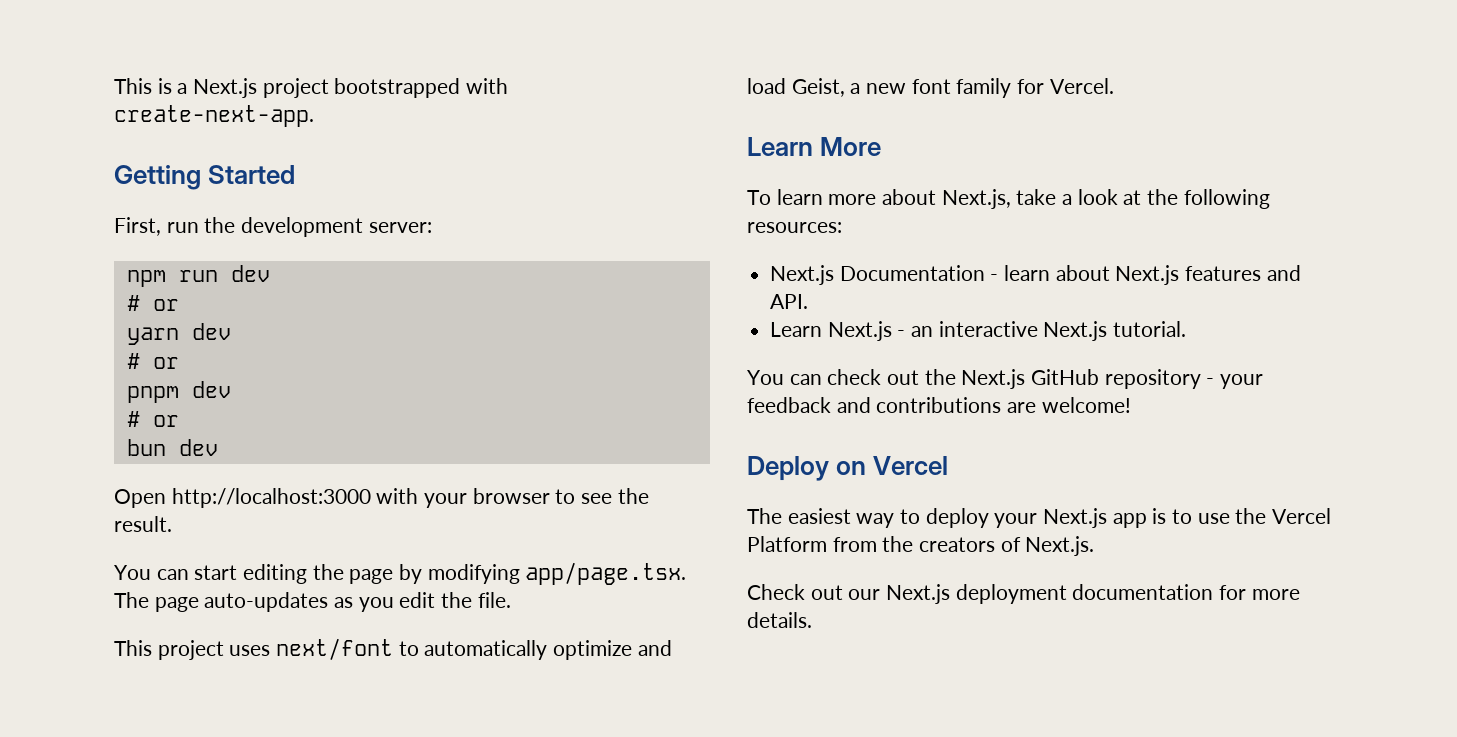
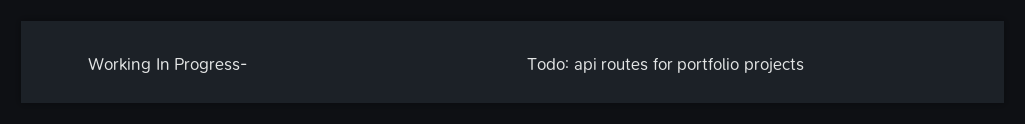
- This is a Next.js project bootstrapped with create-next-app.
- Getting Started
- First, run the development server:
- npm run dev
- # or
- yarn dev
- # or
- pnpm dev
- # or
- bun dev
- Open http://localhost:3000 with your browser to see the result.
- You can start editing the page by modifying app/page.tsx. The page auto-updates as you edit the file.
- This project uses next/font to automatically optimize and load Geist, a new font family for Vercel.
- Learn More
- To learn more about Next.js, take a look at the following resources:
- Next.js Documentation - learn about Next.js features and API.
- Learn Next.js - an interactive Next.js tutorial.
- You can check out the Next.js GitHub repository - your feedback and contributions are welcome!
- Deploy on Vercel
- The easiest way to deploy your Next.js app is to use the Vercel Platform from the creators of Next.js.
- Check out our Next.js deployment documentation for more details.
+ Working In Progress-
+ Todo: api routes for portfolio projects

